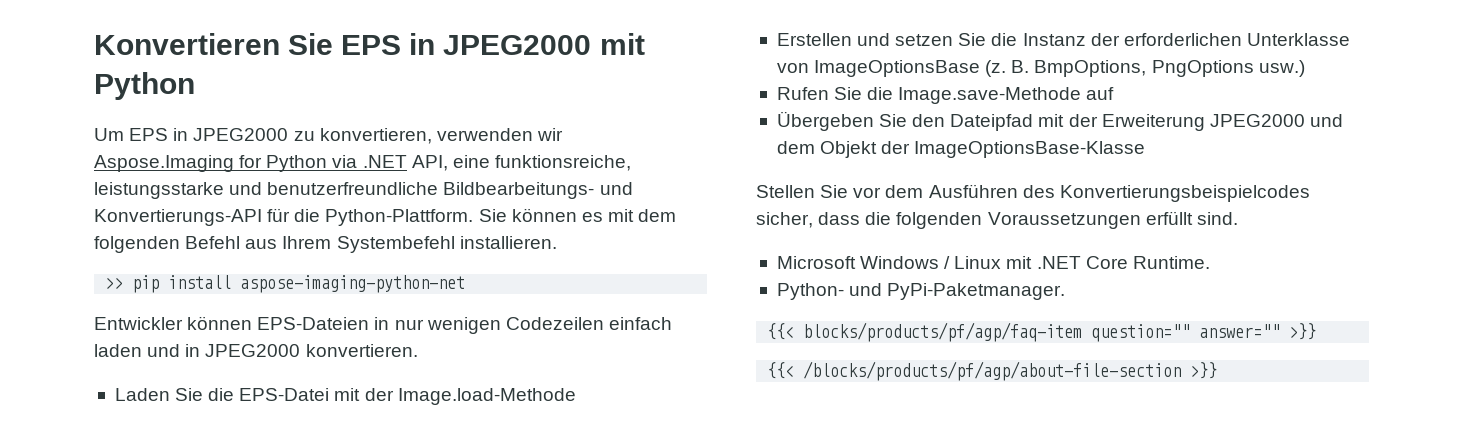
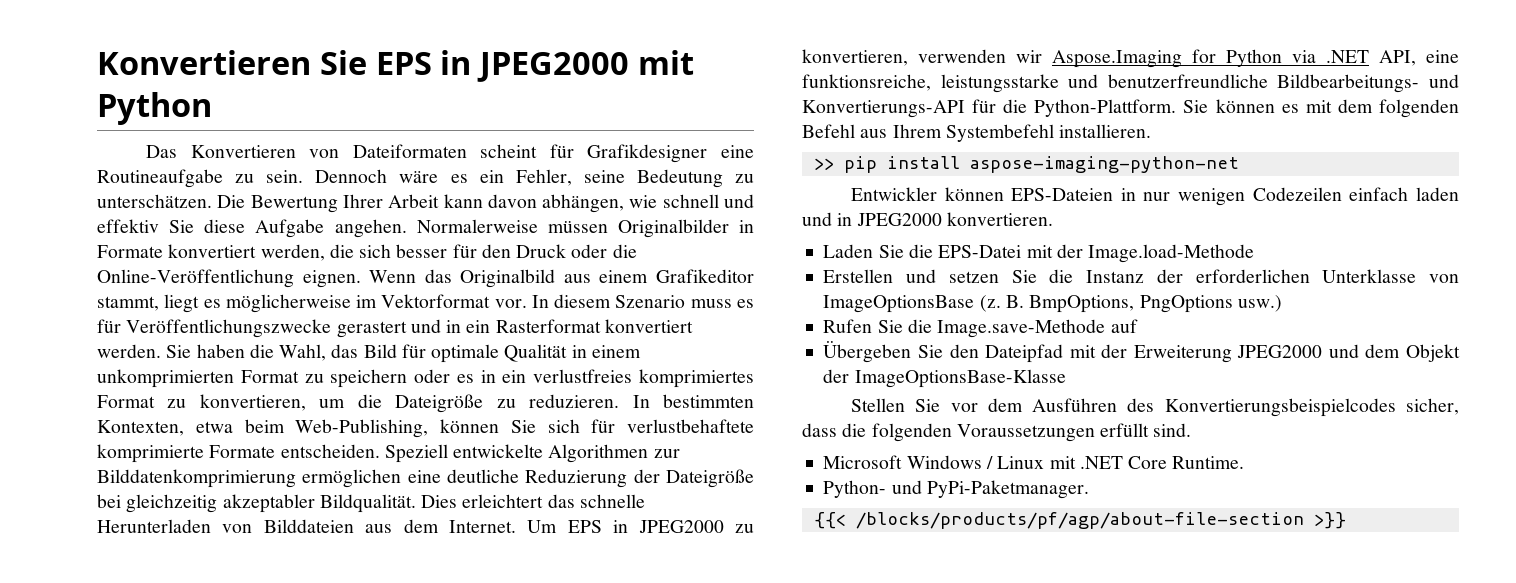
+ Das Konvertieren von Dateiformaten scheint für Grafikdesigner eine Routineaufgabe zu sein. Dennoch wäre es ein Fehler, seine Bedeutung zu unterschätzen. Die Bewertung Ihrer Arbeit kann davon abhängen, wie schnell und effektiv Sie diese Aufgabe angehen. Normalerweise müssen Originalbilder in Formate konvertiert werden, die sich besser für den Druck oder die Online-Veröffentlichung eignen. Wenn das Originalbild aus einem Grafikeditor stammt, liegt es möglicherweise im Vektorformat vor. In diesem Szenario muss es für Veröffentlichungszwecke gerastert und in ein Rasterformat konvertiert werden. Sie haben die Wahl, das Bild für optimale Qualität in einem unkomprimierten Format zu speichern oder es in ein verlustfreies komprimiertes Format zu konvertieren, um die Dateigröße zu reduzieren. In bestimmten Kontexten, etwa beim Web-Publishing, können Sie sich für verlustbehaftete komprimierte Formate entscheiden. Speziell entwickelte Algorithmen zur Bilddatenkomprimierung ermöglichen eine deutliche Reduzierung der Dateigröße bei gleichzeitig akzeptabler Bildqualität. Dies erleichtert das schnelle Herunterladen von Bilddateien aus dem Internet.
- {{< blocks/products/pf/agp/faq-item question="" answer="" >}}

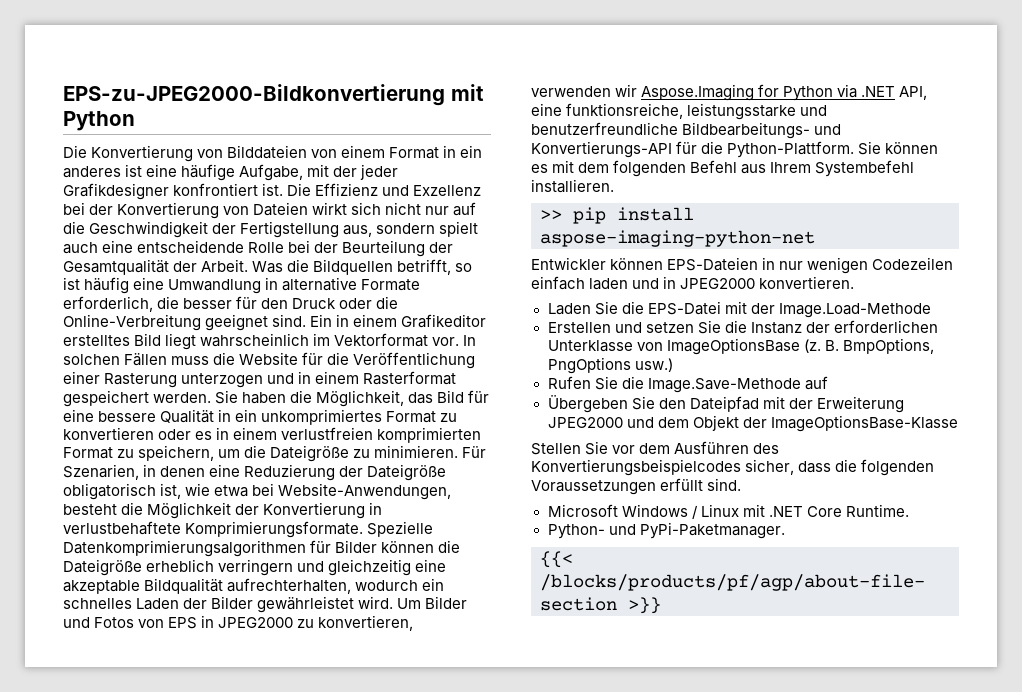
- Konvertieren Sie EPS in JPEG2000 mit Python
- Das Konvertieren von Dateiformaten scheint für Grafikdesigner eine Routineaufgabe zu sein. Dennoch wäre es ein Fehler, seine Bedeutung zu unterschätzen. Die Bewertung Ihrer Arbeit kann davon abhängen, wie schnell und effektiv Sie diese Aufgabe angehen. Normalerweise müssen Originalbilder in Formate konvertiert werden, die sich besser für den Druck oder die Online-Veröffentlichung eignen. Wenn das Originalbild aus einem Grafikeditor stammt, liegt es möglicherweise im Vektorformat vor. In diesem Szenario muss es für Veröffentlichungszwecke gerastert und in ein Rasterformat konvertiert werden.
+ EPS-zu-JPEG2000-Bildkonvertierung mit Python
+ Die Konvertierung von Bilddateien von einem Format in ein anderes ist eine häufige Aufgabe, mit der jeder Grafikdesigner konfrontiert ist. Die Effizienz und Exzellenz bei der Konvertierung von Dateien wirkt sich nicht nur auf die Geschwindigkeit der Fertigstellung aus, sondern spielt auch eine entscheidende Rolle bei der Beurteilung der Gesamtqualität der Arbeit. Was die Bildquellen betrifft, so ist häufig eine Umwandlung in alternative Formate erforderlich, die besser für den Druck oder die Online-Verbreitung geeignet sind. Ein in einem Grafikeditor erstelltes Bild liegt wahrscheinlich im Vektorformat vor. In solchen Fällen muss die Website für die Veröffentlichung einer Rasterung unterzogen und in einem Rasterformat gespeichert werden.
- Sie haben die Wahl, das Bild für optimale Qualität in einem unkomprimierten Format zu speichern oder es in ein verlustfreies komprimiertes Format zu konvertieren, um die Dateigröße zu reduzieren. In bestimmten Kontexten, etwa beim Web-Publishing, können Sie sich für verlustbehaftete komprimierte Formate entscheiden. Speziell entwickelte Algorithmen zur Bilddatenkomprimierung ermöglichen eine deutliche Reduzierung der Dateigröße bei gleichzeitig akzeptabler Bildqualität. Dies erleichtert das schnelle Herunterladen von Bilddateien aus dem Internet. Um EPS in JPEG2000 zu konvertieren, verwenden wir Aspose.Imaging for Python via .NET API, eine funktionsreiche, leistungsstarke und benutzerfreundliche Bildbearbeitungs- und Konvertierungs-API für die Python-Plattform.
+ Sie haben die Möglichkeit, das Bild für eine bessere Qualität in ein unkomprimiertes Format zu konvertieren oder es in einem verlustfreien komprimierten Format zu speichern, um die Dateigröße zu minimieren. Für Szenarien, in denen eine Reduzierung der Dateigröße obligatorisch ist, wie etwa bei Website-Anwendungen, besteht die Möglichkeit der Konvertierung in verlustbehaftete Komprimierungsformate. Spezielle Datenkomprimierungsalgorithmen für Bilder können die Dateigröße erheblich verringern und gleichzeitig eine akzeptable Bildqualität aufrechterhalten, wodurch ein schnelles Laden der Bilder gewährleistet wird. Um Bilder und Fotos von EPS in JPEG2000 zu konvertieren, verwenden wir Aspose.Imaging for Python via .NET API, eine funktionsreiche, leistungsstarke und benutzerfreundliche Bildbearbeitungs- und Konvertierungs-API für die Python-Plattform.
- Laden Sie die EPS-Datei mit der Image.load-Methode
+ Laden Sie die EPS-Datei mit der Image.Load-Methode
- Rufen Sie die Image.save-Methode auf
+ Rufen Sie die Image.Save-Methode auf

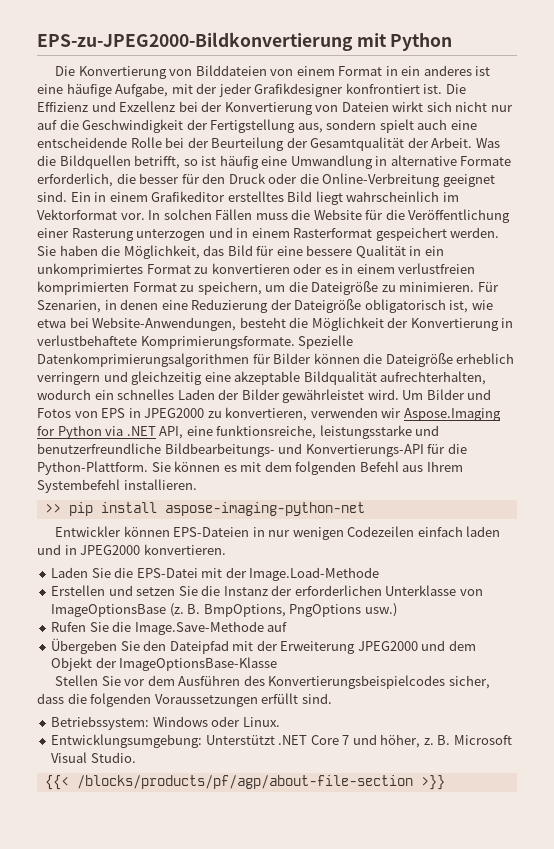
- Microsoft Windows / Linux mit .NET Core Runtime.
- Python- und PyPi-Paketmanager.
+ Betriebssystem: Windows oder Linux.
+ Entwicklungsumgebung: Unterstützt .NET Core 7 und höher, z. B. Microsoft Visual Studio.

